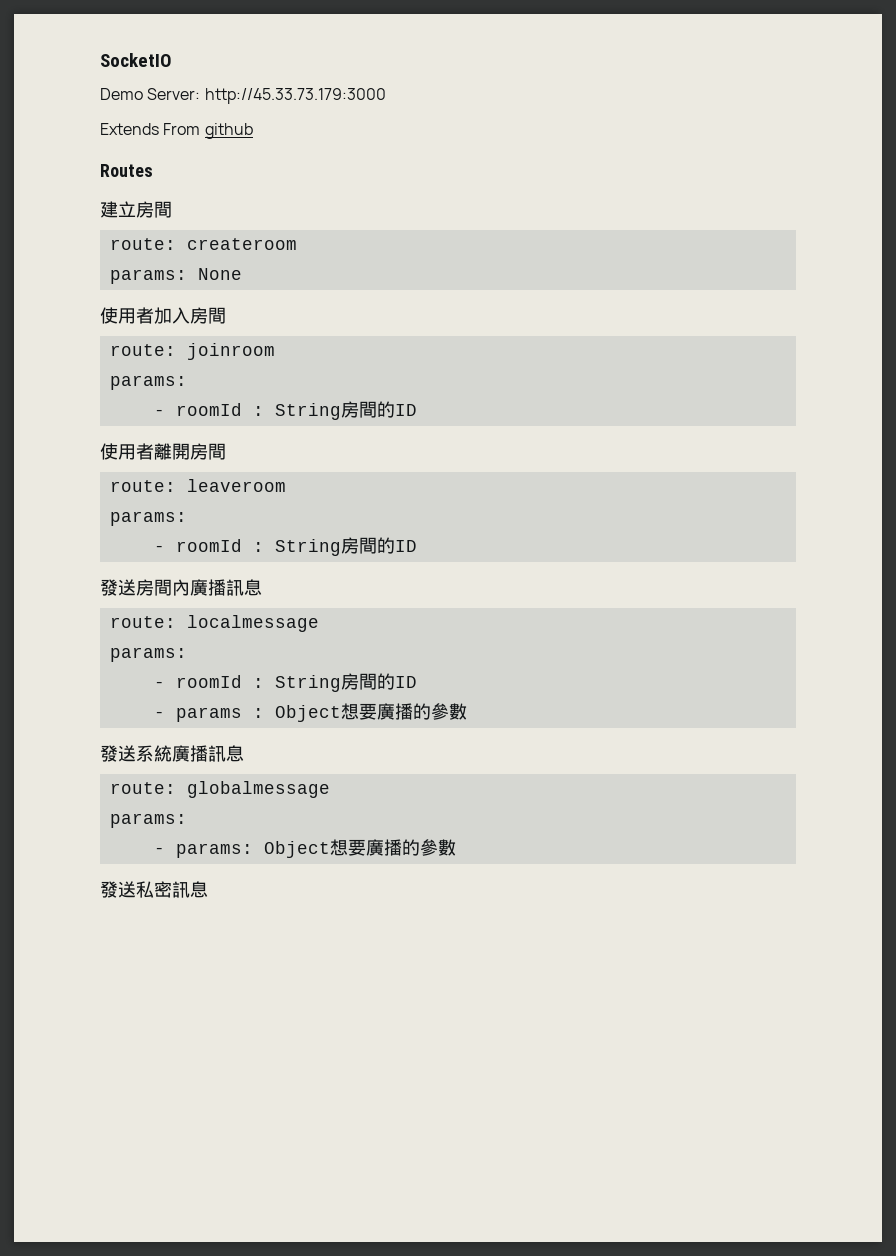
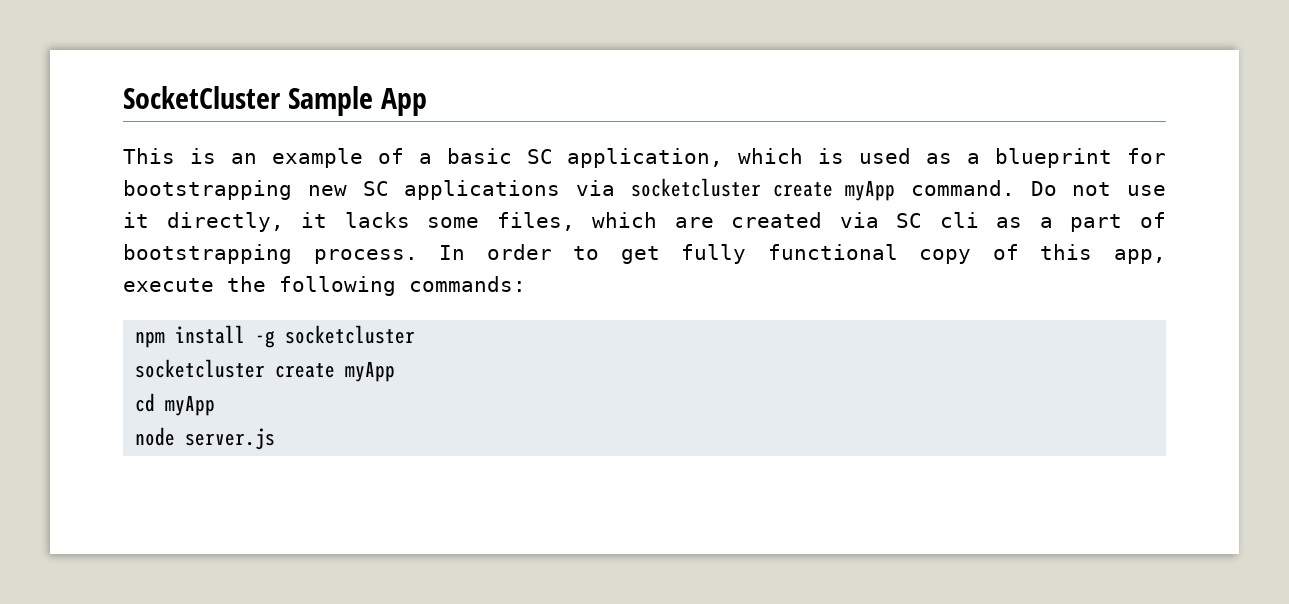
- SocketIO
- Demo Server: http://45.33.73.179:3000
- Extends From github
- Routes
- 建立房間
- route: createroom
- params: None
- 使用者加入房間
- route: joinroom
- params:
- - roomId : String房間的ID
- 使用者離開房間
- route: leaveroom
- params:
- - roomId : String房間的ID
- 發送房間內廣播訊息
- route: localmessage
- params:
- - roomId : String房間的ID
- - params : Object想要廣播的參數
- 發送系統廣播訊息
- route: globalmessage
- params:
- - params: Object想要廣播的參數
- 發送私密訊息
+ SocketCluster Sample App
+ This is an example of a basic SC application, which is used as a blueprint for bootstrapping new SC applications via socketcluster create myApp command. Do not use it directly, it lacks some files, which are created via SC cli as a part of bootstrapping process. In order to get fully functional copy of this app, execute the following commands:
+ npm install -g socketcluster
+ socketcluster create myApp
+ cd myApp
+ node server.js

